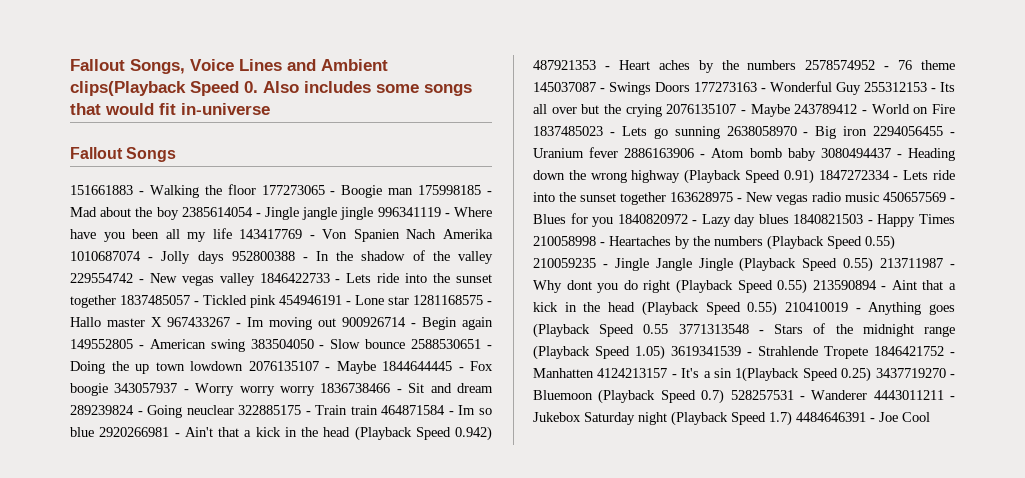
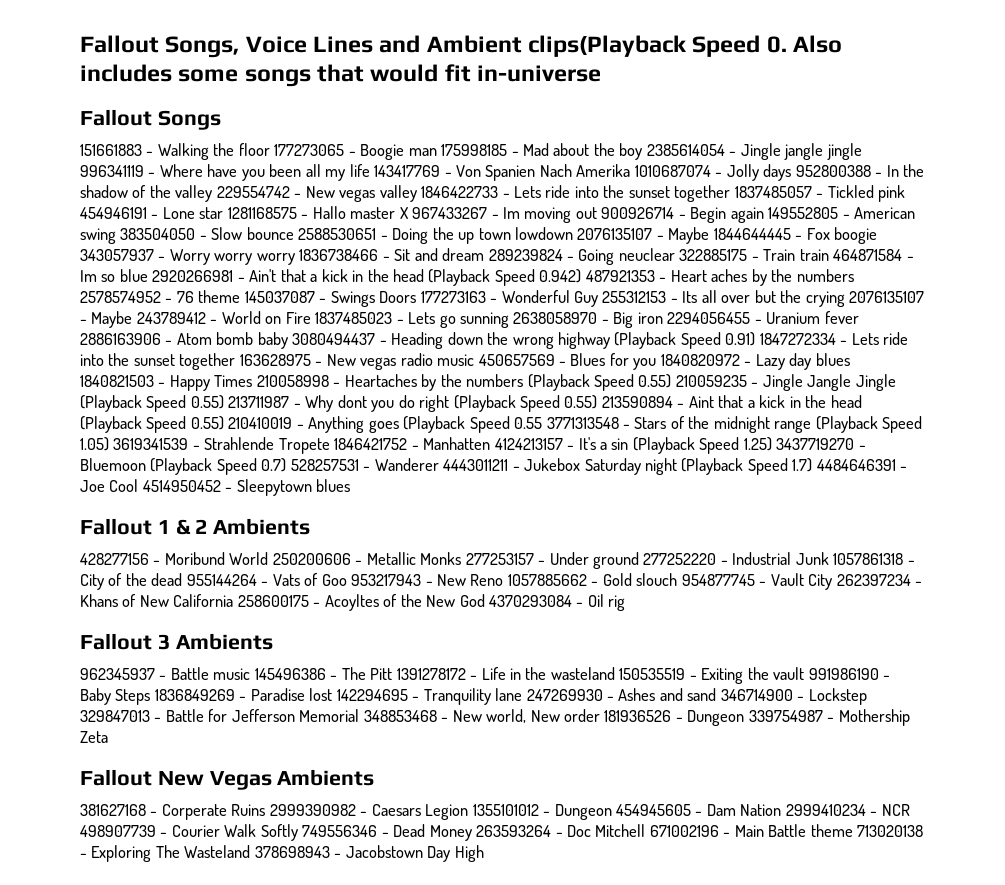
- 151661883 - Walking the floor 177273065 - Boogie man 175998185 - Mad about the boy 2385614054 - Jingle jangle jingle 996341119 - Where have you been all my life 143417769 - Von Spanien Nach Amerika 1010687074 - Jolly days 952800388 - In the shadow of the valley 229554742 - New vegas valley 1846422733 - Lets ride into the sunset together 1837485057 - Tickled pink 454946191 - Lone star 1281168575 - Hallo master X 967433267 - Im moving out 900926714 - Begin again 149552805 - American swing 383504050 - Slow bounce 2588530651 - Doing the up town lowdown 2076135107 - Maybe 1844644445 - Fox boogie 343057937 - Worry worry worry 1836738466 - Sit and dream 289239824 - Going neuclear 322885175 - Train train 464871584 - Im so blue 2920266981 - Ain't that a kick in the head (Playback Speed 0.942) 487921353 - Heart aches by the numbers 2578574952 - 76 theme 145037087 - Swings Doors 177273163 - Wonderful Guy 255312153 - Its all over but the crying 2076135107 - Maybe 243789412 - World on Fire 1837485023 - Lets go sunning 2638058970 - Big iron 2294056455 - Uranium fever 2886163906 - Atom bomb baby 3080494437 - Heading down the wrong highway (Playback Speed 0.91) 1847272334 - Lets ride into the sunset together 163628975 - New vegas radio music 450657569 - Blues for you 1840820972 - Lazy day blues 1840821503 - Happy Times 210058998 - Heartaches by the numbers (Playback Speed 0.55) 210059235 - Jingle Jangle Jingle (Playback Speed 0.55) 213711987 - Why dont you do right (Playback Speed 0.55) 213590894 - Aint that a kick in the head (Playback Speed 0.55) 210410019 - Anything goes (Playback Speed 0.55 3771313548 - Stars of the midnight range (Playback Speed 1.05) 3619341539 - Strahlende Tropete 1846421752 - Manhatten 4124213157 - It's a sin 1(Playback Speed 0.25) 3437719270 - Bluemoon (Playback Speed 0.7) 528257531 - Wanderer 4443011211 - Jukebox Saturday night (Playback Speed 1.7) 4484646391 - Joe Cool
+ 151661883 - Walking the floor 177273065 - Boogie man 175998185 - Mad about the boy 2385614054 - Jingle jangle jingle 996341119 - Where have you been all my life 143417769 - Von Spanien Nach Amerika 1010687074 - Jolly days 952800388 - In the shadow of the valley 229554742 - New vegas valley 1846422733 - Lets ride into the sunset together 1837485057 - Tickled pink 454946191 - Lone star 1281168575 - Hallo master X 967433267 - Im moving out 900926714 - Begin again 149552805 - American swing 383504050 - Slow bounce 2588530651 - Doing the up town lowdown 2076135107 - Maybe 1844644445 - Fox boogie 343057937 - Worry worry worry 1836738466 - Sit and dream 289239824 - Going neuclear 322885175 - Train train 464871584 - Im so blue 2920266981 - Ain't that a kick in the head (Playback Speed 0.942) 487921353 - Heart aches by the numbers 2578574952 - 76 theme 145037087 - Swings Doors 177273163 - Wonderful Guy 255312153 - Its all over but the crying 2076135107 - Maybe 243789412 - World on Fire 1837485023 - Lets go sunning 2638058970 - Big iron 2294056455 - Uranium fever 2886163906 - Atom bomb baby 3080494437 - Heading down the wrong highway (Playback Speed 0.91) 1847272334 - Lets ride into the sunset together 163628975 - New vegas radio music 450657569 - Blues for you 1840820972 - Lazy day blues 1840821503 - Happy Times 210058998 - Heartaches by the numbers (Playback Speed 0.55) 210059235 - Jingle Jangle Jingle (Playback Speed 0.55) 213711987 - Why dont you do right (Playback Speed 0.55) 213590894 - Aint that a kick in the head (Playback Speed 0.55) 210410019 - Anything goes (Playback Speed 0.55 3771313548 - Stars of the midnight range (Playback Speed 1.05) 3619341539 - Strahlende Tropete 1846421752 - Manhatten 4124213157 - It's a sin (Playback Speed 1.25) 3437719270 - Bluemoon (Playback Speed 0.7) 528257531 - Wanderer 4443011211 - Jukebox Saturday night (Playback Speed 1.7) 4484646391 - Joe Cool 4514950452 - Sleepytown blues
+ Fallout 1 & 2 Ambients
+ 428277156 - Moribund World 250200606 - Metallic Monks 277253157 - Under ground 277252220 - Industrial Junk 1057861318 - City of the dead 955144264 - Vats of Goo 953217943 - New Reno 1057885662 - Gold slouch 954877745 - Vault City 262397234 - Khans of New California 258600175 - Acoyltes of the New God 4370293084 - Oil rig
+ Fallout 3 Ambients
+ 962345937 - Battle music 145496386 - The Pitt 1391278172 - Life in the wasteland 150535519 - Exiting the vault 991986190 - Baby Steps 1836849269 - Paradise lost 142294695 - Tranquility lane 247269930 - Ashes and sand 346714900 - Lockstep 329847013 - Battle for Jefferson Memorial 348853468 - New world, New order 181936526 - Dungeon 339754987 - Mothership Zeta
+ Fallout New Vegas Ambients
+ 381627168 - Corperate Ruins 2999390982 - Caesars Legion 1355101012 - Dungeon 454945605 - Dam Nation 2999410234 - NCR 498907739 - Courier Walk Softly 749556346 - Dead Money 263593264 - Doc Mitchell 671002196 - Main Battle theme 713020138 - Exploring The Wasteland 378698943 - Jacobstown Day High

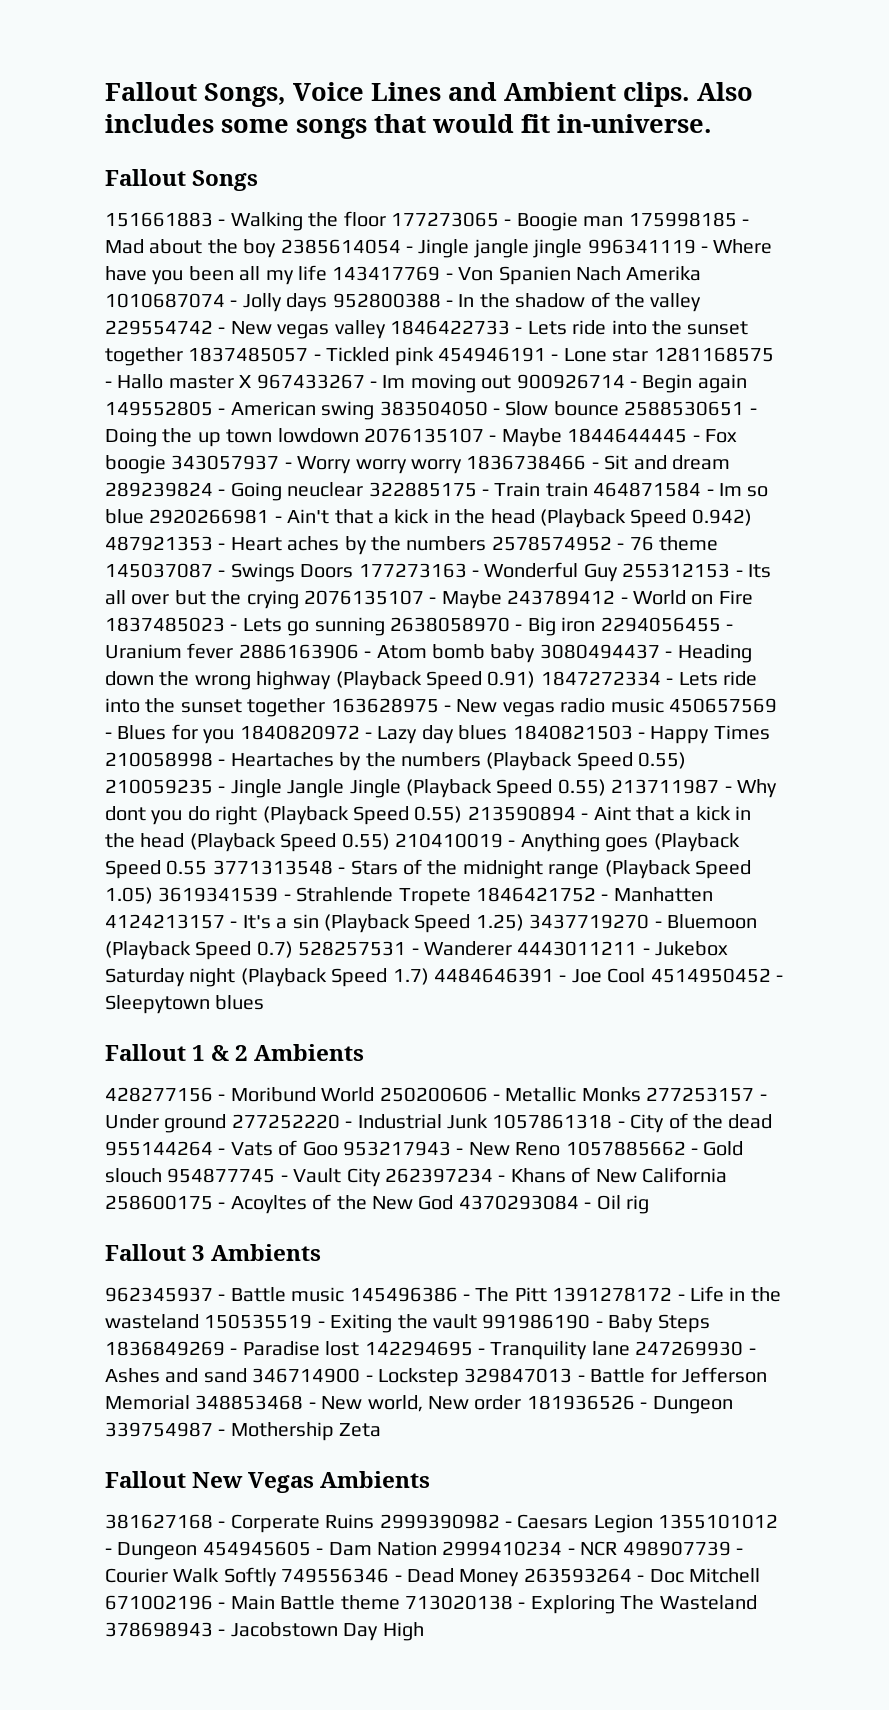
- Fallout Songs, Voice Lines and Ambient clips(Playback Speed 0. Also includes some songs that would fit in-universe
+ Fallout Songs, Voice Lines and Ambient clips. Also includes some songs that would fit in-universe.

